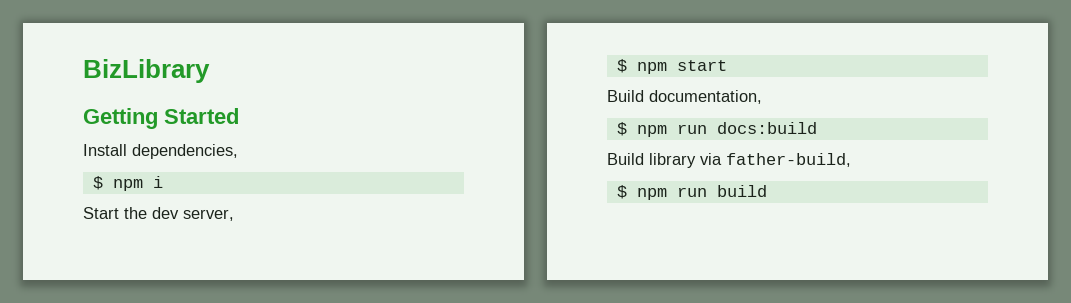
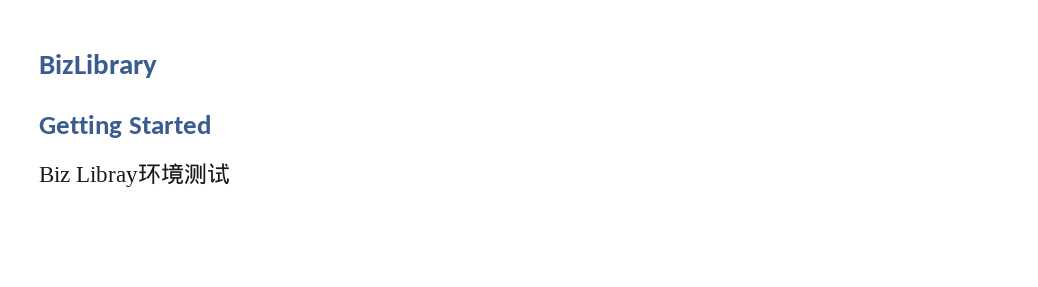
- Install dependencies,
- $ npm i
- Start the dev server,
- $ npm start
- Build documentation,
- $ npm run docs:build
- Build library via father-build,
- $ npm run build
+ Biz Libray环境测试

